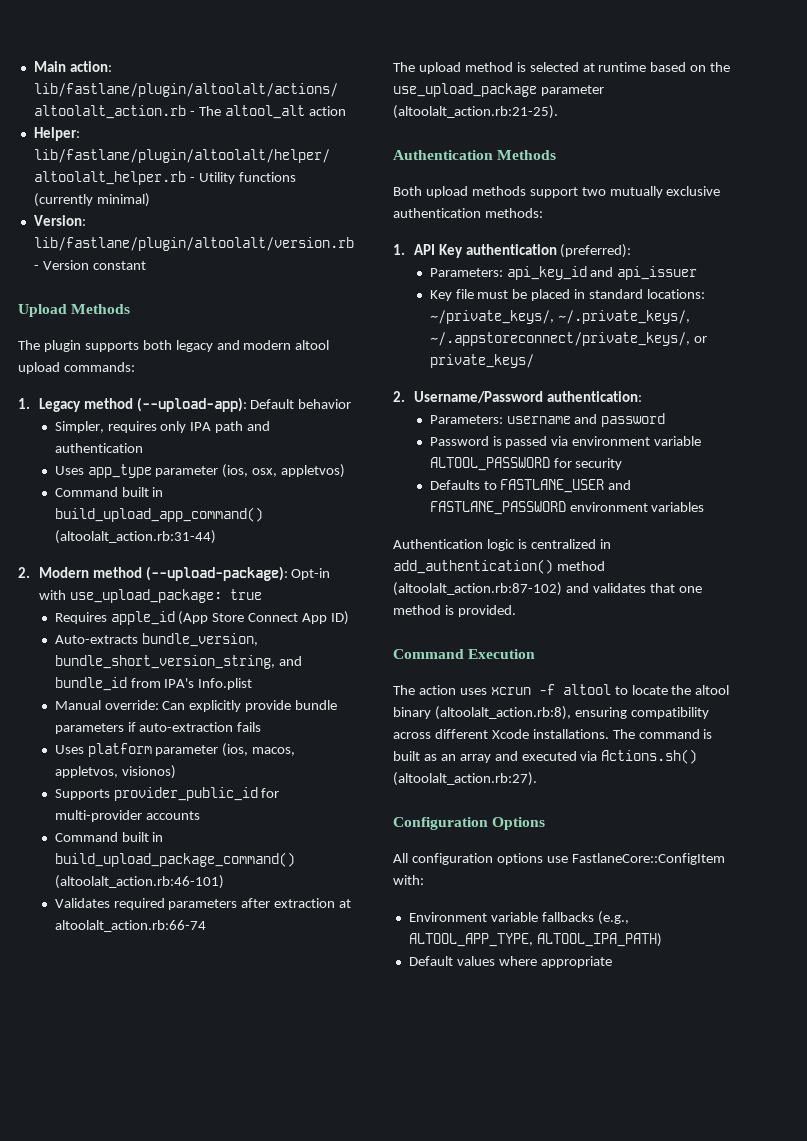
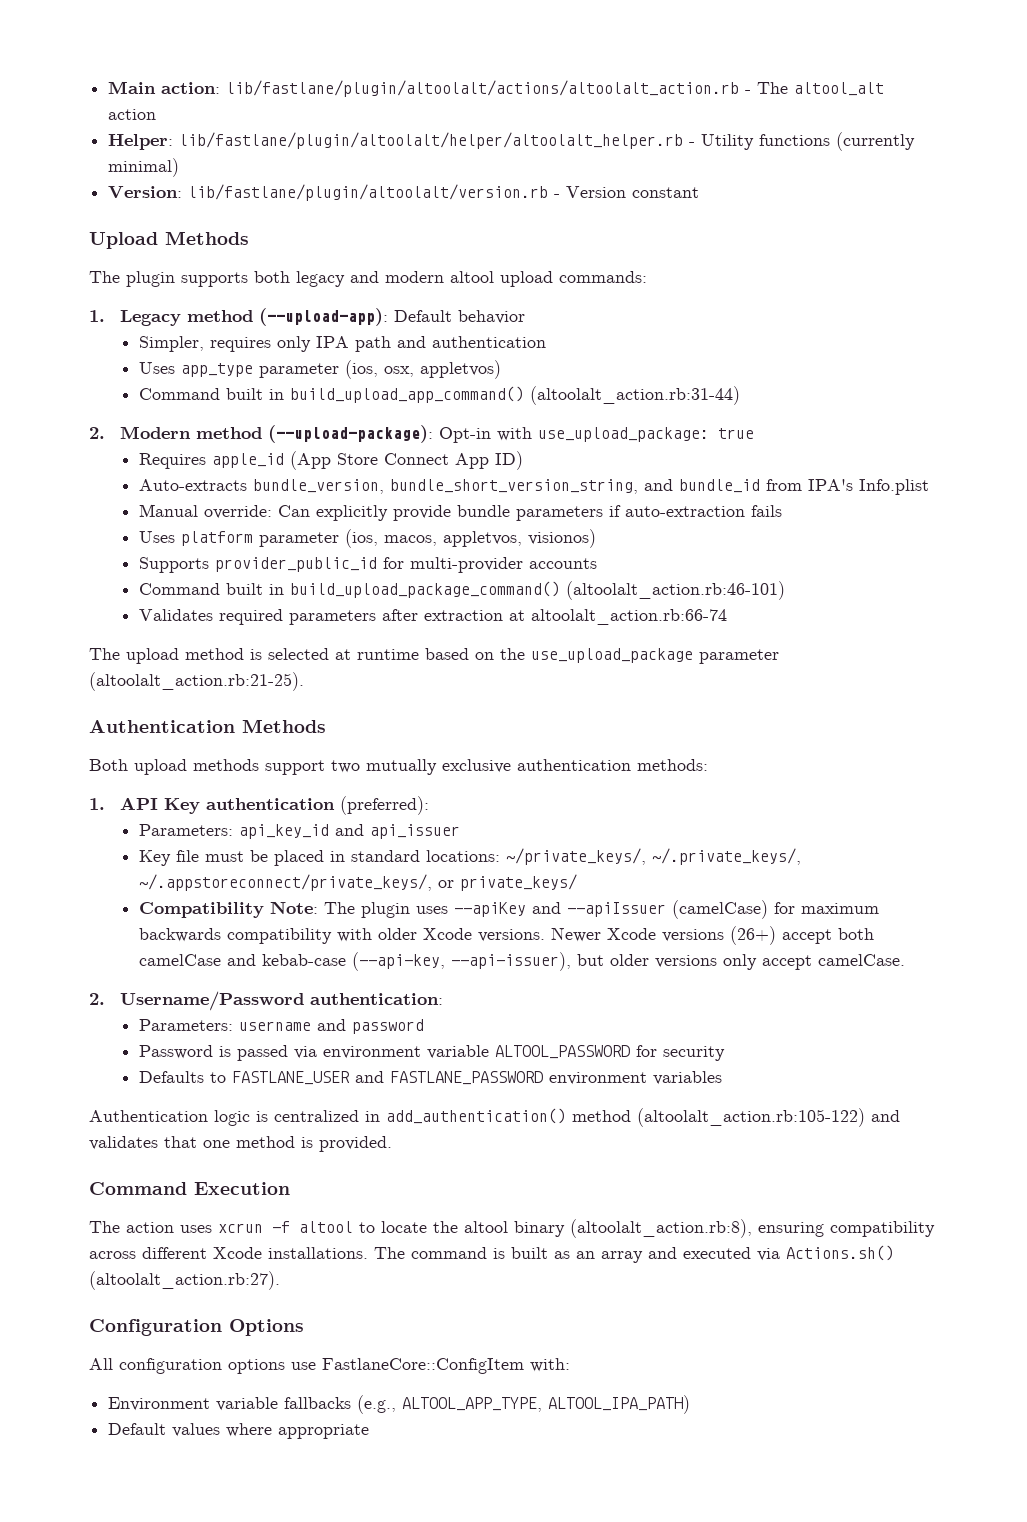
+ Compatibility Note: The plugin uses --apiKey and --apiIssuer (camelCase) for maximum backwards compatibility with older Xcode versions. Newer Xcode versions (26+) accept both camelCase and kebab-case (--api-key, --api-issuer), but older versions only accept camelCase.
- Authentication logic is centralized in add_authentication() method (altoolalt_action.rb:87-102) and validates that one method is provided.
+ Authentication logic is centralized in add_authentication() method (altoolalt_action.rb:105-122) and validates that one method is provided.

